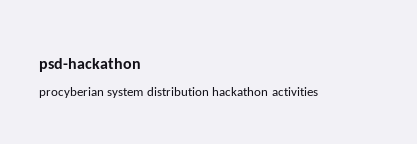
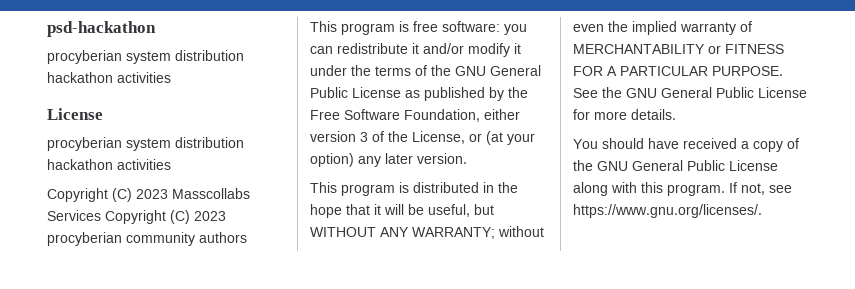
  psd-hackathon
  procyberian system distribution hackathon activities
+ License
+ procyberian system distribution hackathon activities
+ Copyright (C) 2023 Masscollabs Services Copyright (C) 2023 procyberian community authors
+ This program is free software: you can redistribute it and/or modify it under the terms of the GNU General Public License as published by the Free Software Foundation, either version 3 of the License, or (at your option) any later version.
+ This program is distributed in the hope that it will be useful, but WITHOUT ANY WARRANTY; without even the implied warranty of MERCHANTABILITY or FITNESS FOR A PARTICULAR PURPOSE. See the GNU General Public License for more details.
+ You should have received a copy of the GNU General Public License along with this program. If not, see https://www.gnu.org/licenses/.

